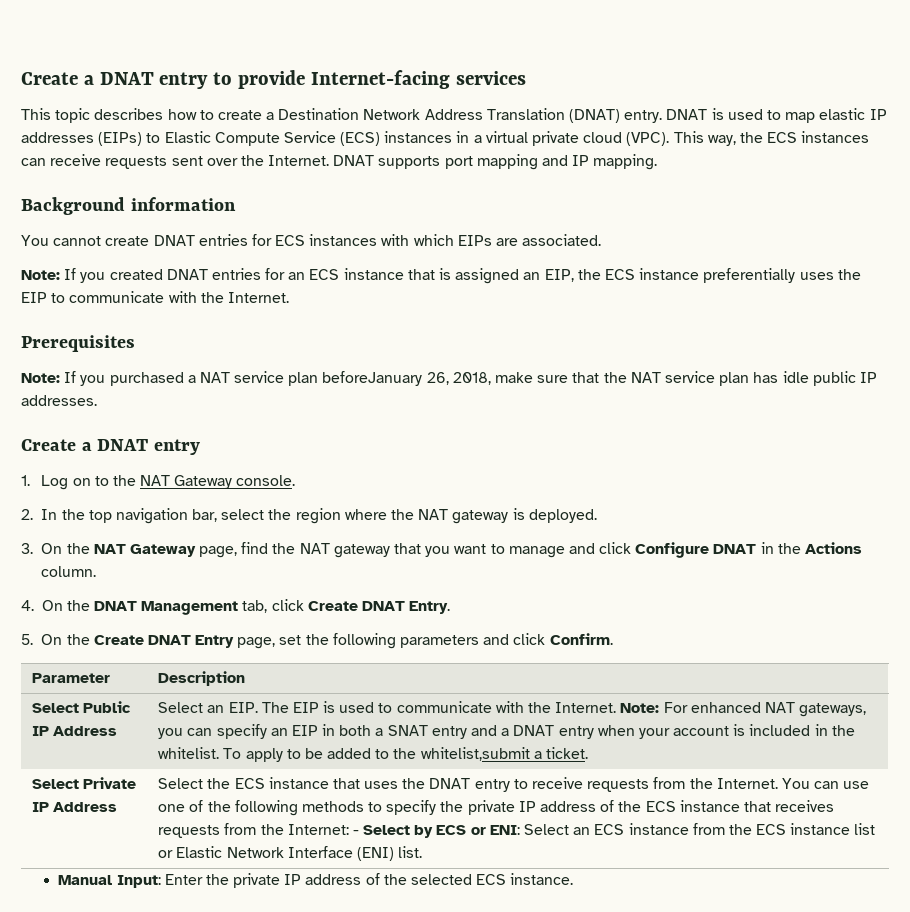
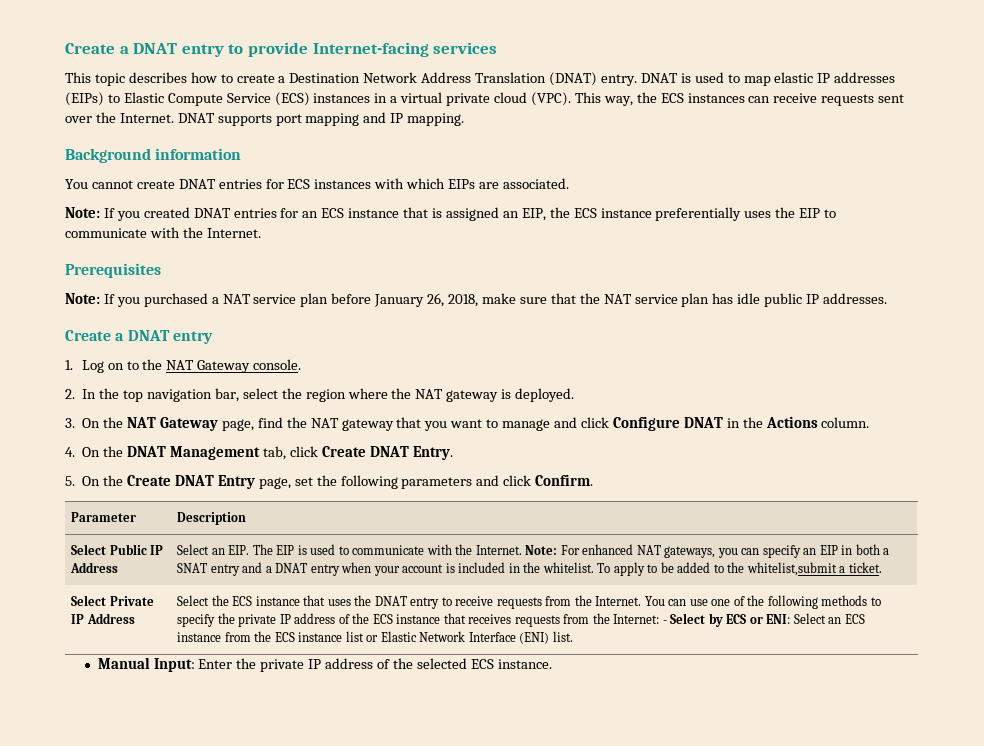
- Note: If you purchased a NAT service plan beforeJanuary 26, 2018, make sure that the NAT service plan has idle public IP addresses.
+ Note: If you purchased a NAT service plan before January 26, 2018, make sure that the NAT service plan has idle public IP addresses.

